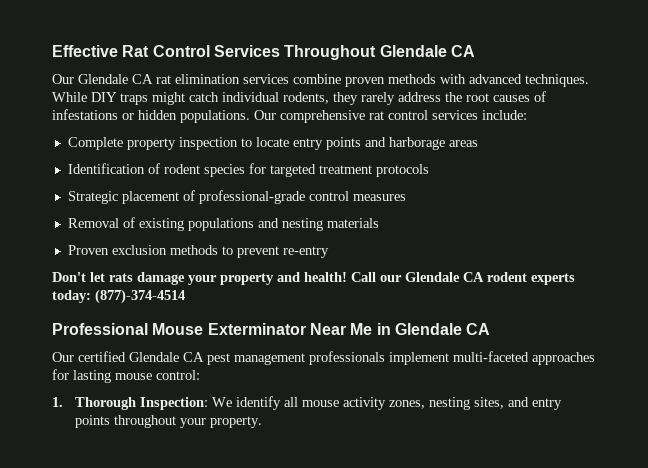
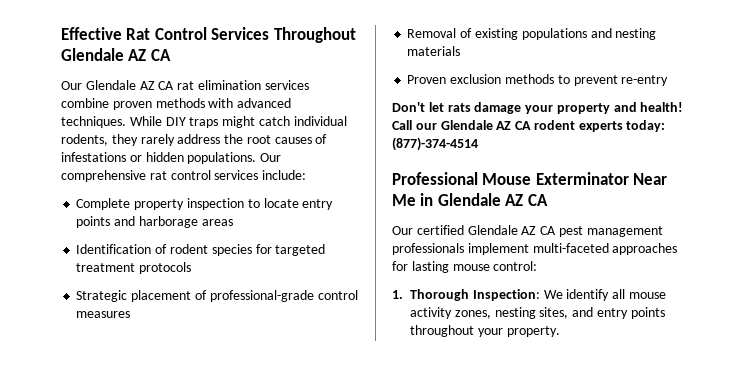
- Effective Rat Control Services Throughout Glendale CA
+ Effective Rat Control Services Throughout Glendale AZ CA
- Our Glendale CA rat elimination services combine proven methods with advanced techniques.
+ Our Glendale AZ CA rat elimination services combine proven methods with advanced techniques.
- Call our Glendale CA rodent experts today: (877)-374-4514
+ Call our Glendale AZ CA rodent experts today: (877)-374-4514
- Professional Mouse Exterminator Near Me in Glendale CA
+ Professional Mouse Exterminator Near Me in Glendale AZ CA
- Our certified Glendale CA pest management professionals implement multi-faceted approaches for lasting mouse control:
+ Our certified Glendale AZ CA pest management professionals implement multi-faceted approaches for lasting mouse control:

